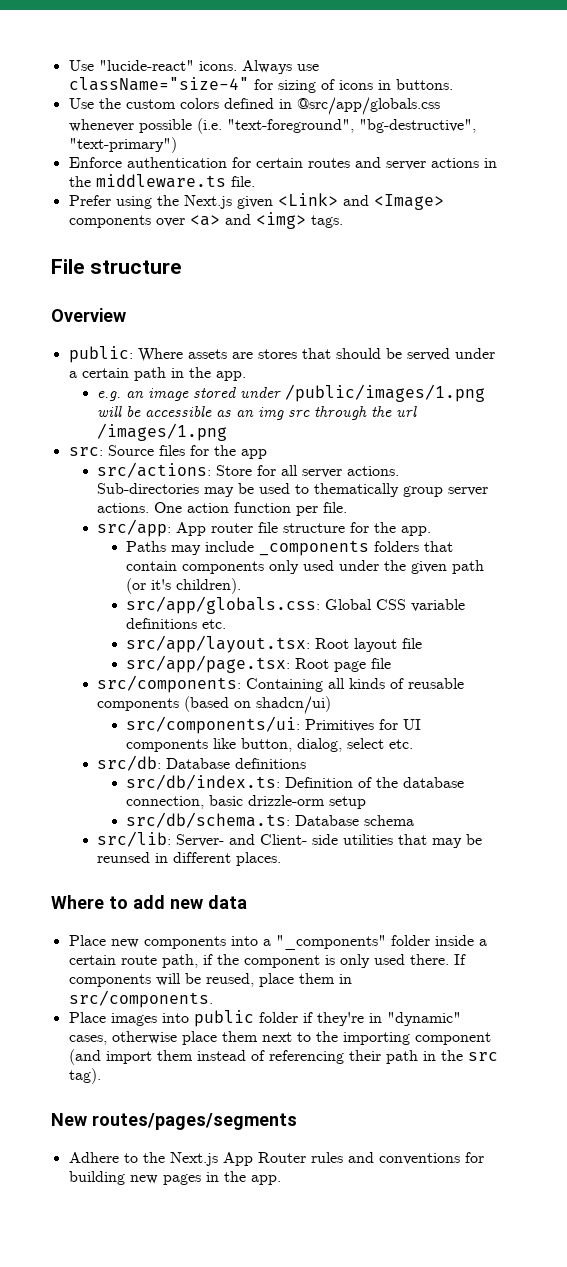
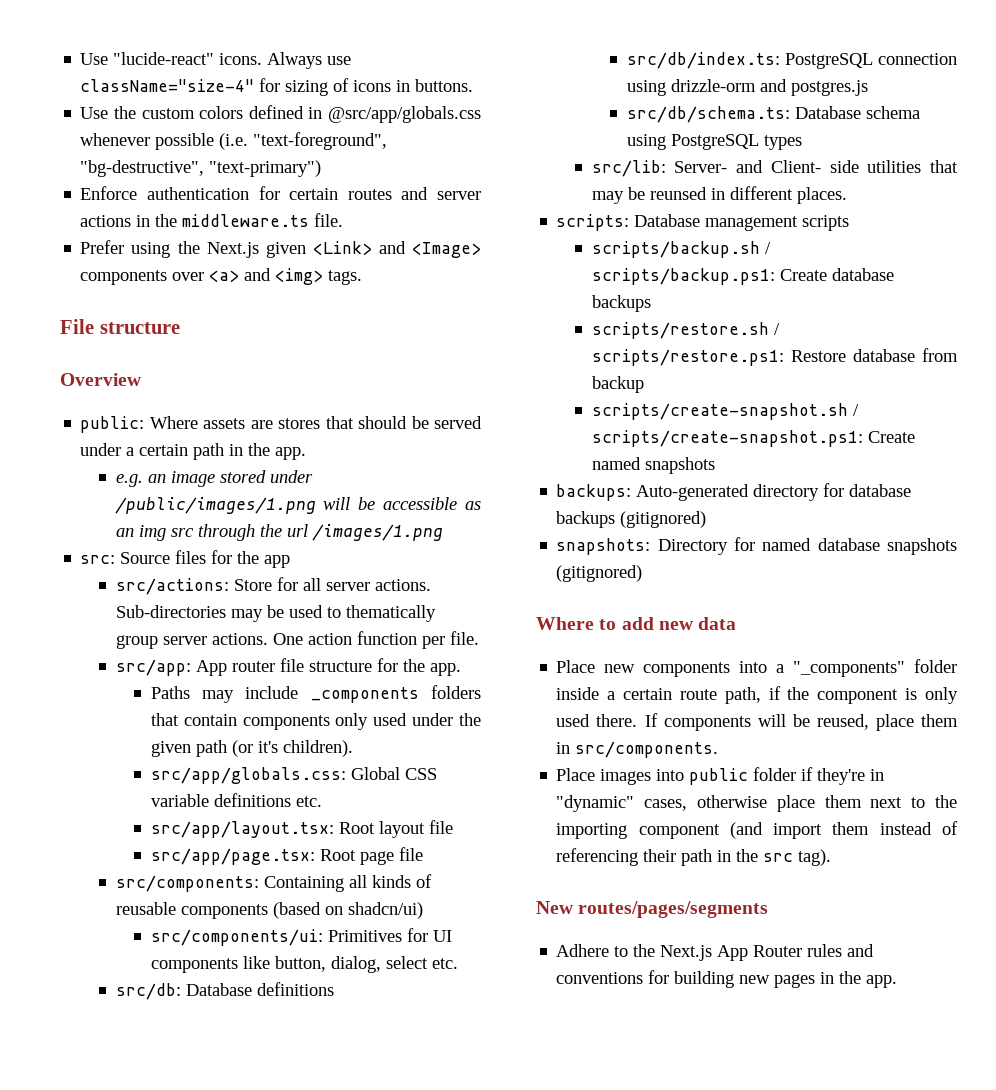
- src/db/index.ts: Definition of the database connection, basic drizzle-orm setup
+ src/db/index.ts: PostgreSQL connection using drizzle-orm and postgres.js
- src/db/schema.ts: Database schema
+ src/db/schema.ts: Database schema using PostgreSQL types
+ scripts: Database management scripts
+ scripts/backup.sh / scripts/backup.ps1: Create database backups
+ scripts/restore.sh / scripts/restore.ps1: Restore database from backup
+ scripts/create-snapshot.sh / scripts/create-snapshot.ps1: Create named snapshots
+ backups: Auto-generated directory for database backups (gitignored)
+ snapshots: Directory for named database snapshots (gitignored)

